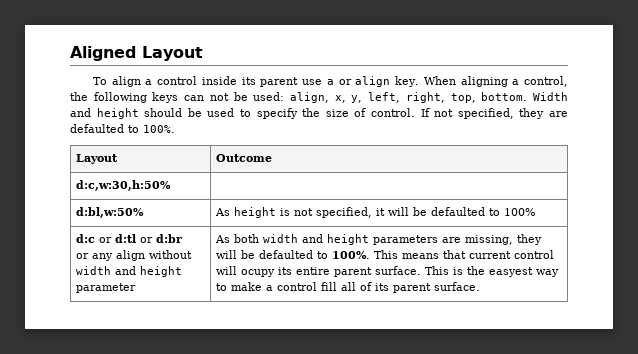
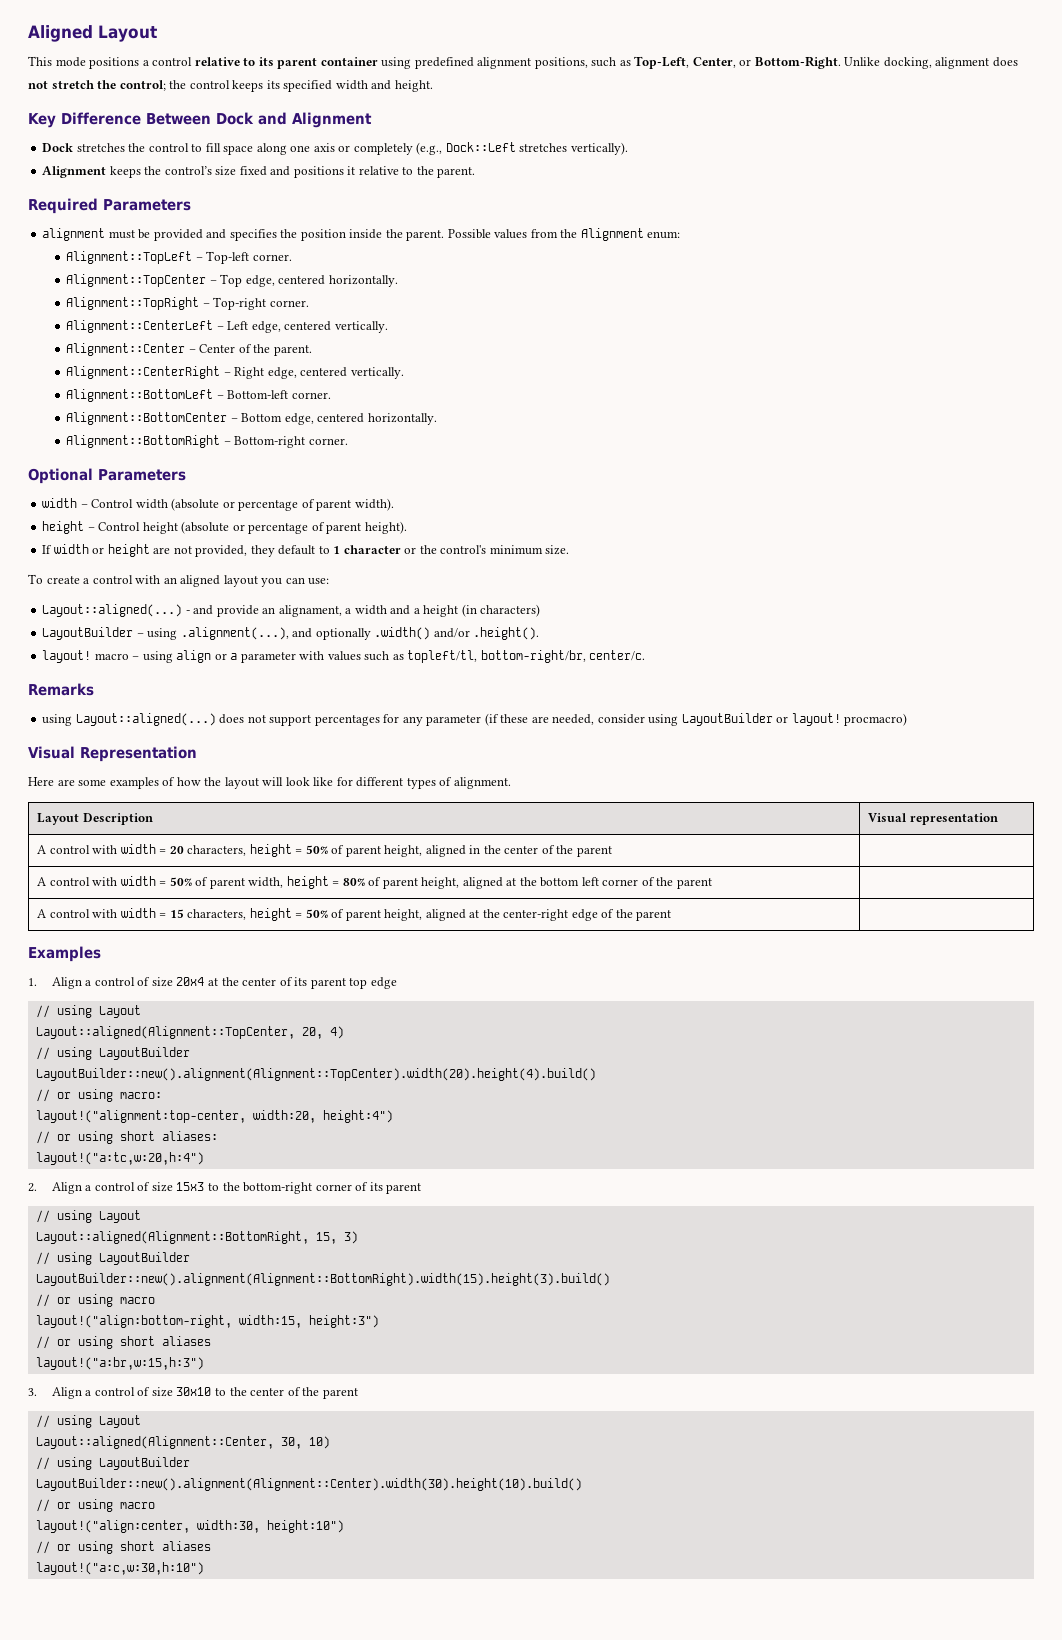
- To align a control inside its parent use a or align key. When aligning a control, the following keys can not be used: align, x, y, left, right, top, bottom. Width and height should be used to specify the size of control. If not specified, they are defaulted to 100%.
- Layout | Outcome
- d:c,w:30,h:50% |
- d:bl,w:50% | As height is not specified, it will be defaulted to 100%
- d:c or d:tl or d:br
- or any align without width and height parameter | As both width and height parameters are missing, they will be defaulted to 100%. This means that current control will ocupy its entire parent surface. This is the easyest way to make a control fill all of its parent surface.
+ This mode positions a control relative to its parent container using predefined alignment positions, such as Top-Left, Center, or Bottom-Right. Unlike docking, alignment does not stretch the control; the control keeps its specified width and height.
+ Key Difference Between Dock and Alignment
+ Dock stretches the control to fill space along one axis or completely (e.g., Dock::Left stretches vertically).
+ Alignment keeps the control’s size fixed and positions it relative to the parent.
+ Required Parameters
+ alignment must be provided and specifies the position inside the parent. Possible values from the Alignment enum:
+ Alignment::TopLeft – Top-left corner.
+ Alignment::TopCenter – Top edge, centered horizontally.
+ Alignment::TopRight – Top-right corner.
+ Alignment::CenterLeft – Left edge, centered vertically.
+ Alignment::Center – Center of the parent.
+ Alignment::CenterRight – Right edge, centered vertically.
+ Alignment::BottomLeft – Bottom-left corner.
+ Alignment::BottomCenter – Bottom edge, centered horizontally.
+ Alignment::BottomRight – Bottom-right corner.
+ Optional Parameters
+ width – Control width (absolute or percentage of parent width).
+ height – Control height (absolute or percentage of parent height).
+ If width or height are not provided, they default to 1 character or the control's minimum size.
+ To create a control with an aligned layout you can use:
+ Layout::aligned(...) - and provide an alignament, a width and a height (in characters)
+ LayoutBuilder – using .alignment(...), and optionally .width() and/or .height().
+ layout! macro – using align or a parameter with values such as topleft/tl, bottom-right/br, center/c.
+ Remarks
+ using Layout::aligned(...) does not support percentages for any parameter (if these are needed, consider using LayoutBuilder or layout! procmacro)
+ Visual Representation
+ Here are some examples of how the layout will look like for different types of alignment.
+ Layout Description | Visual representation
+ A control with width = 20 characters, height = 50% of parent height, aligned in the center of the parent |
+ A control with width = 50% of parent width, height = 80% of parent height, aligned at the bottom left corner of the parent |
+ A control with width = 15 characters, height = 50% of parent height, aligned at the center-right edge of the parent |
+ Examples
+ 1. Align a control of size 20x4 at the center of its parent top edge
+ // using Layout
+ Layout::aligned(Alignment::TopCenter, 20, 4)
+ // using LayoutBuilder
+ LayoutBuilder::new().alignment(Alignment::TopCenter).width(20).height(4).build()
+ // or using macro:
+ layout!("alignment:top-center, width:20, height:4")
+ // or using short aliases:
+ layout!("a:tc,w:20,h:4")
+ 2. Align a control of size 15x3 to the bottom-right corner of its parent
+ // using Layout
+ Layout::aligned(Alignment::BottomRight, 15, 3)
+ // using LayoutBuilder
+ LayoutBuilder::new().alignment(Alignment::BottomRight).width(15).height(3).build()
+ // or using macro
+ layout!("align:bottom-right, width:15, height:3")
+ // or using short aliases
+ layout!("a:br,w:15,h:3")
+ 3. Align a control of size 30x10 to the center of the parent
+ // using Layout
+ Layout::aligned(Alignment::Center, 30, 10)
+ // using LayoutBuilder
+ LayoutBuilder::new().alignment(Alignment::Center).width(30).height(10).build()
+ // or using macro
+ layout!("align:center, width:30, height:10")
+ // or using short aliases
+ layout!("a:c,w:30,h:10")

